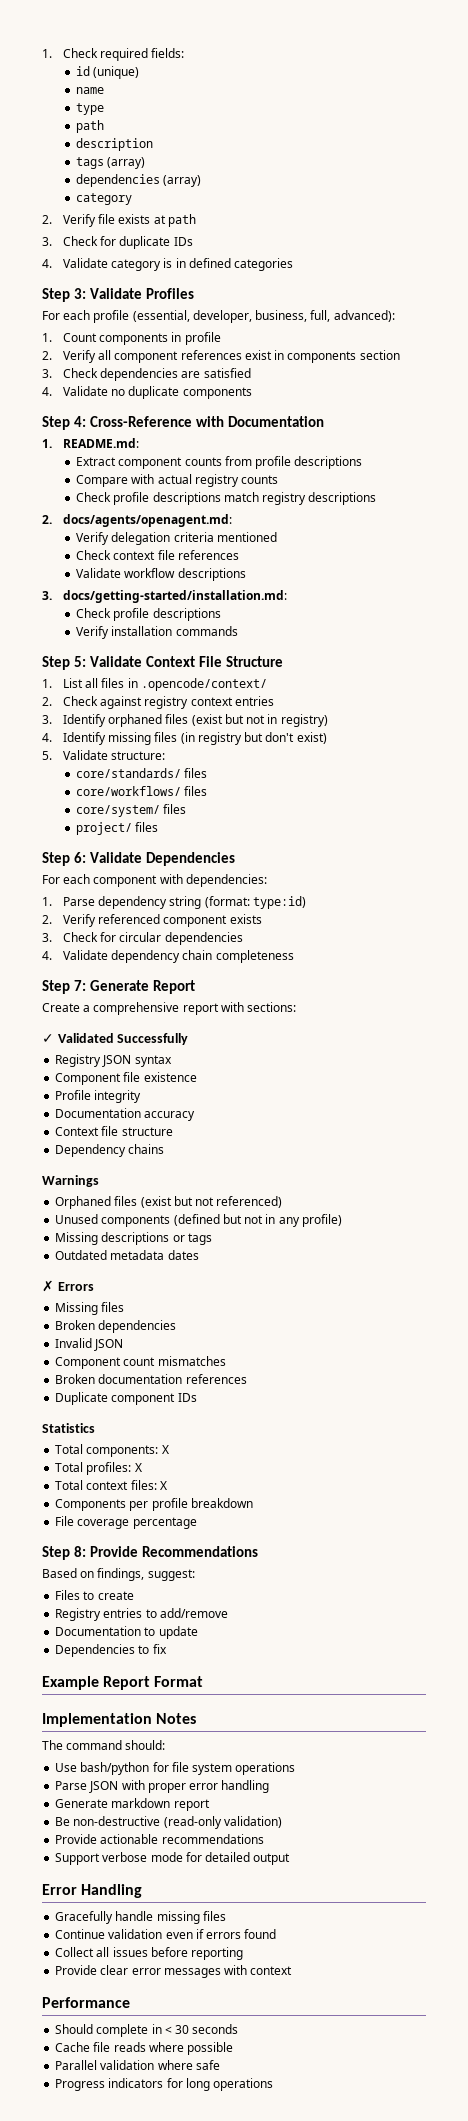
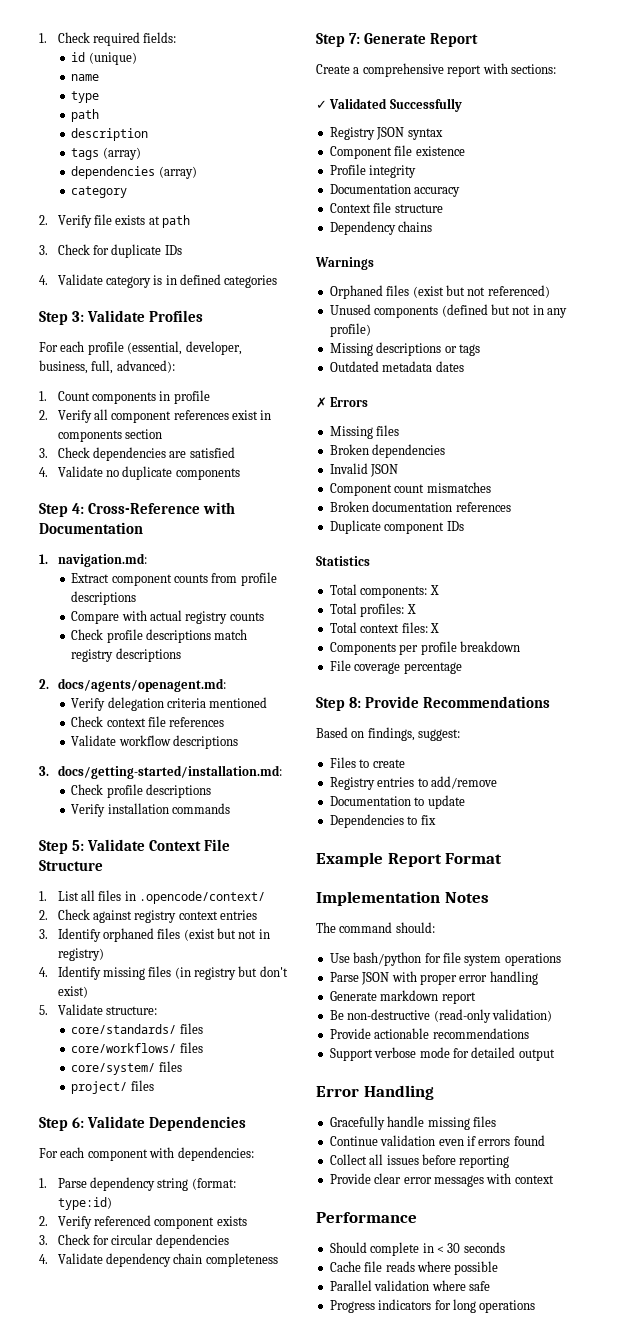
- 1. README.md:
+ 1. navigation.md:

